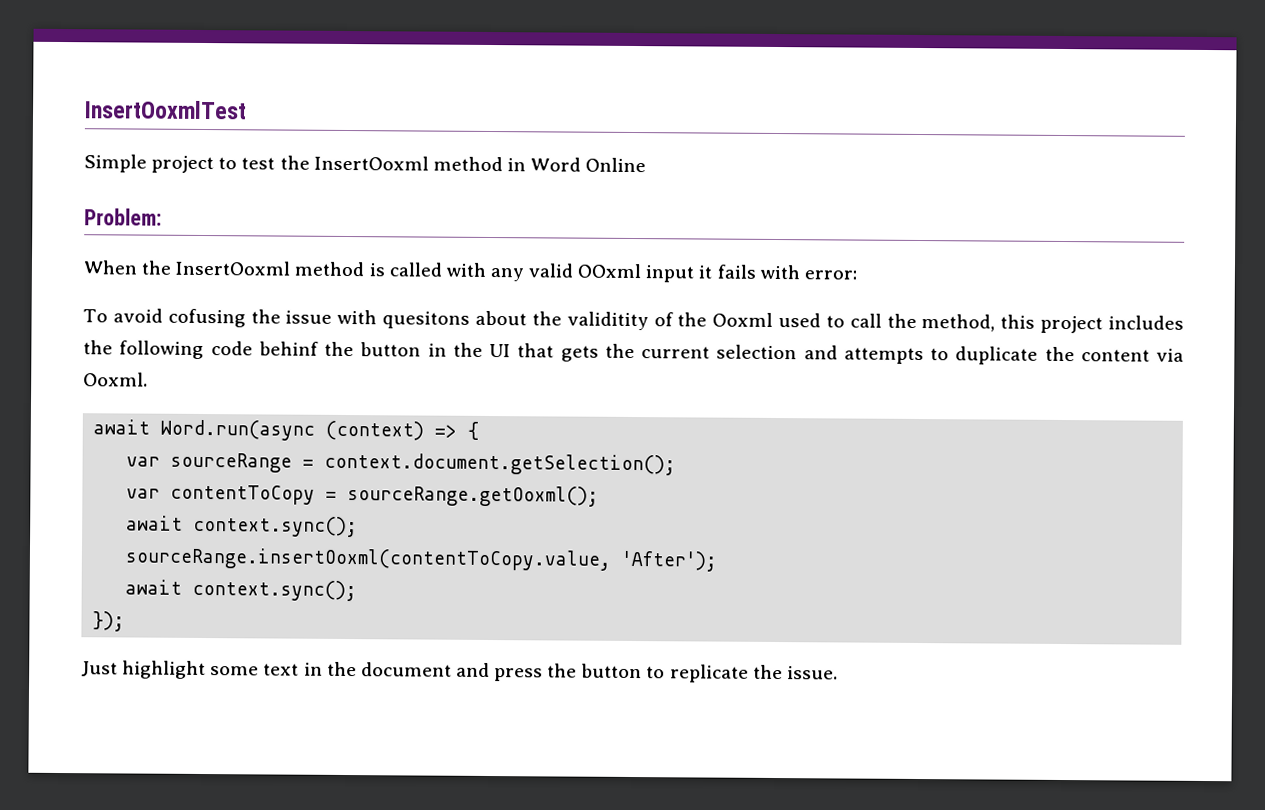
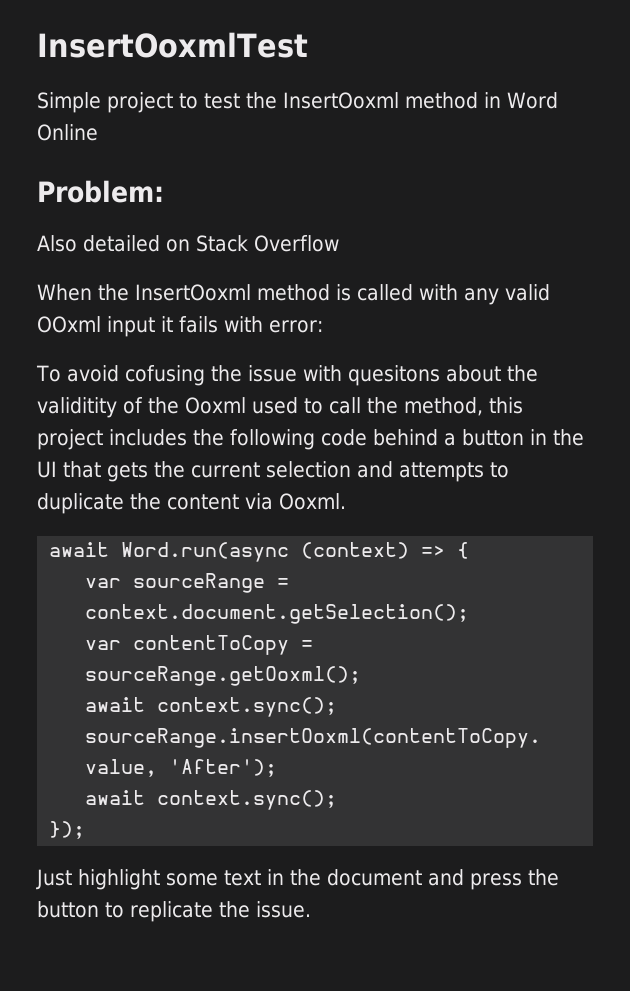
+ Also detailed on Stack Overflow
- To avoid cofusing the issue with quesitons about the validitity of the Ooxml used to call the method, this project includes the following code behinf the button in the UI that gets the current selection and attempts to duplicate the content via Ooxml.
+ To avoid cofusing the issue with quesitons about the validitity of the Ooxml used to call the method, this project includes the following code behind a button in the UI that gets the current selection and attempts to duplicate the content via Ooxml.

